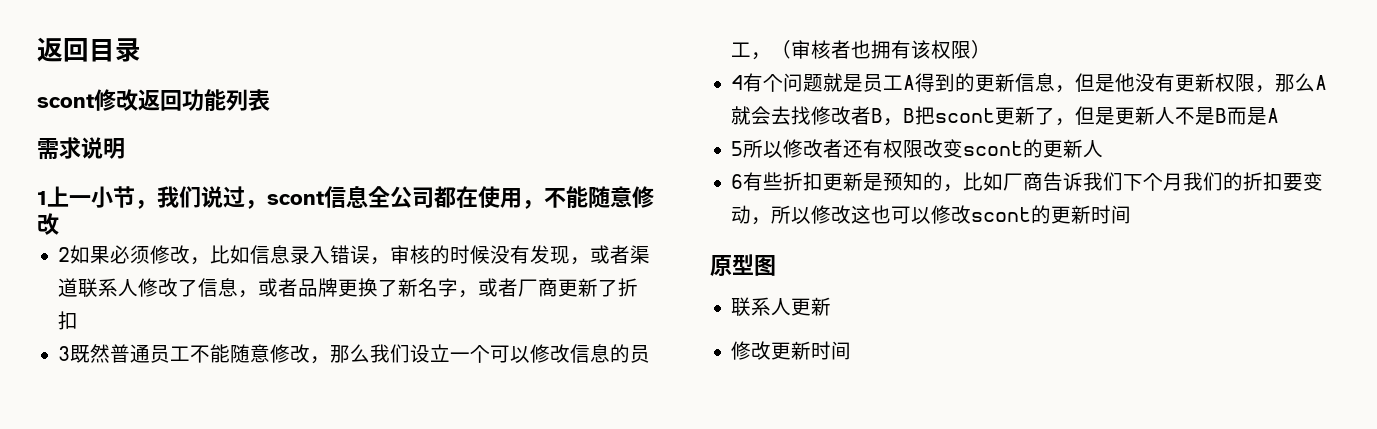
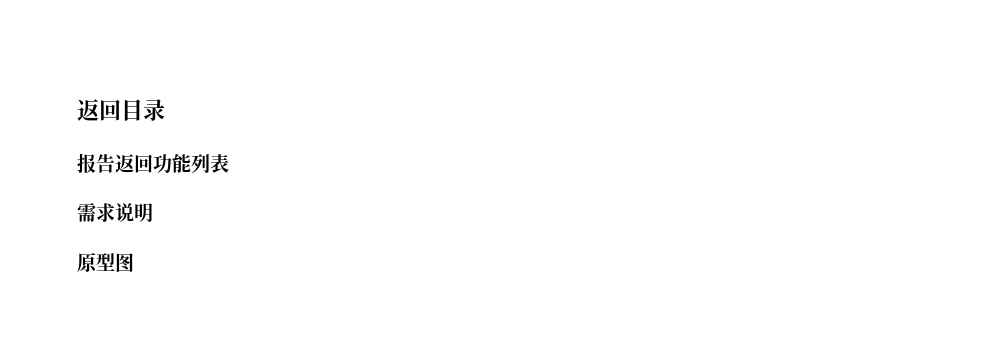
- scont修改返回功能列表
+ 报告返回功能列表
- 1上一小节，我们说过，scont信息全公司都在使用，不能随意修改
- 2如果必须修改，比如信息录入错误，审核的时候没有发现，或者渠道联系人修改了信息，或者品牌更换了新名字，或者厂商更新了折扣
- 3既然普通员工不能随意修改，那么我们设立一个可以修改信息的员工，（审核者也拥有该权限）
- 4有个问题就是员工A得到的更新信息，但是他没有更新权限，那么A就会去找修改者B，B把scont更新了，但是更新人不是B而是A
- 5所以修改者还有权限改变scont的更新人
- 6有些折扣更新是预知的，比如厂商告诉我们下个月我们的折扣要变动，所以修改这也可以修改scont的更新时间
  原型图
- 联系人更新
- 修改更新时间

